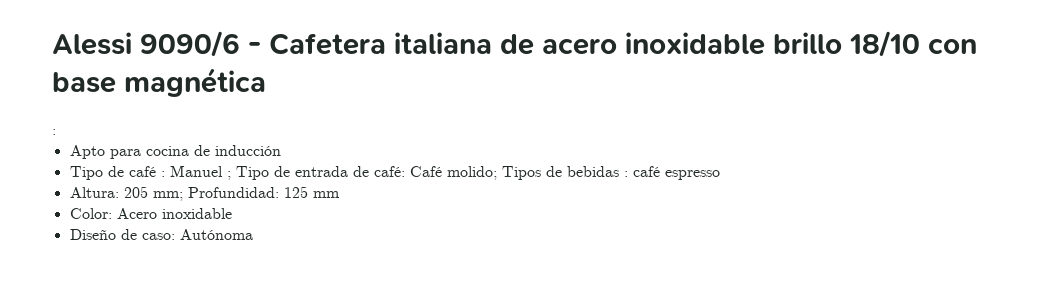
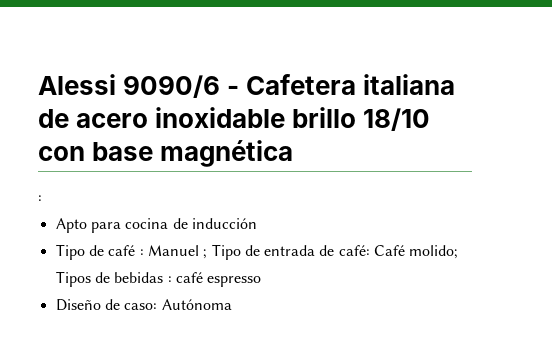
- Altura: 205 mm; Profundidad: 125 mm
- Color: Acero inoxidable

